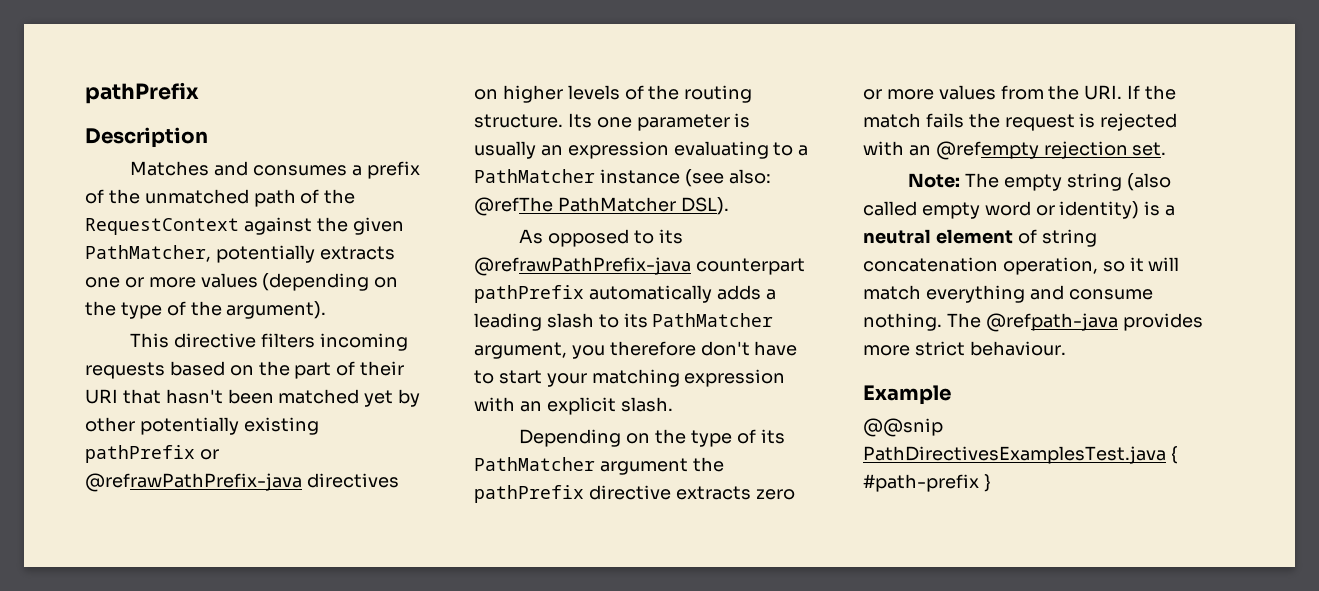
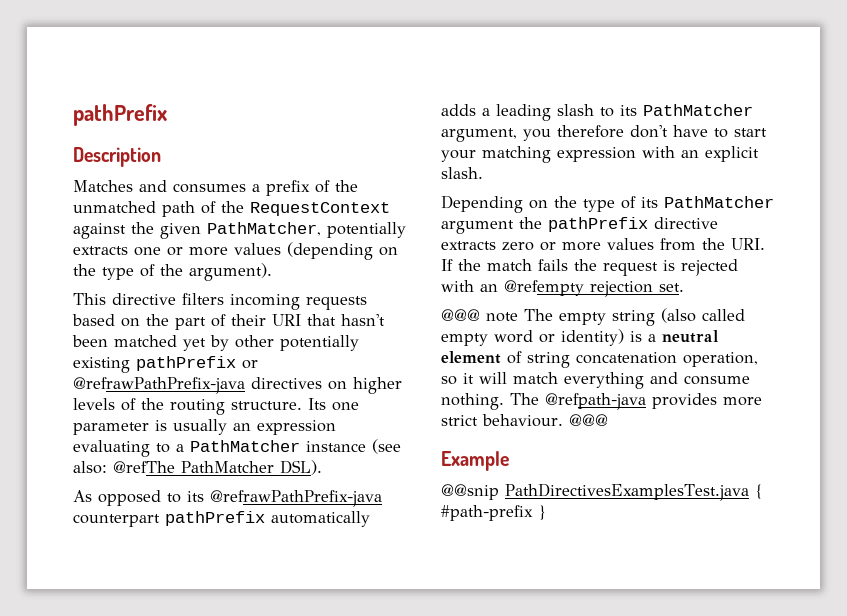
- Note: The empty string (also called empty word or identity) is a neutral element of string concatenation operation, so it will match everything and consume nothing.
+ @@@ note The empty string (also called empty word or identity) is a neutral element of string concatenation operation, so it will match everything and consume nothing.
- The @refpath-java provides more strict behaviour.
+ The @refpath-java provides more strict behaviour. @@@

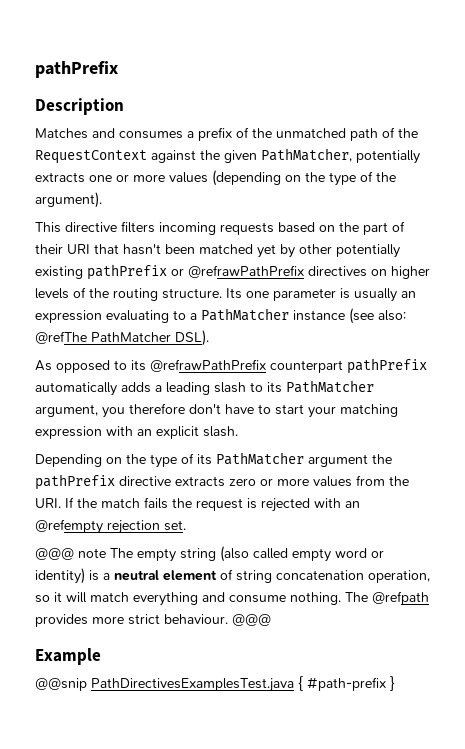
- This directive filters incoming requests based on the part of their URI that hasn't been matched yet by other potentially existing pathPrefix or @refrawPathPrefix-java directives on higher levels of the routing structure.
+ This directive filters incoming requests based on the part of their URI that hasn't been matched yet by other potentially existing pathPrefix or @refrawPathPrefix directives on higher levels of the routing structure.
- As opposed to its @refrawPathPrefix-java counterpart pathPrefix automatically adds a leading slash to its PathMatcher argument, you therefore don't have to start your matching expression with an explicit slash.
+ As opposed to its @refrawPathPrefix counterpart pathPrefix automatically adds a leading slash to its PathMatcher argument, you therefore don't have to start your matching expression with an explicit slash.
- The @refpath-java provides more strict behaviour.
+ The @refpath provides more strict behaviour.

